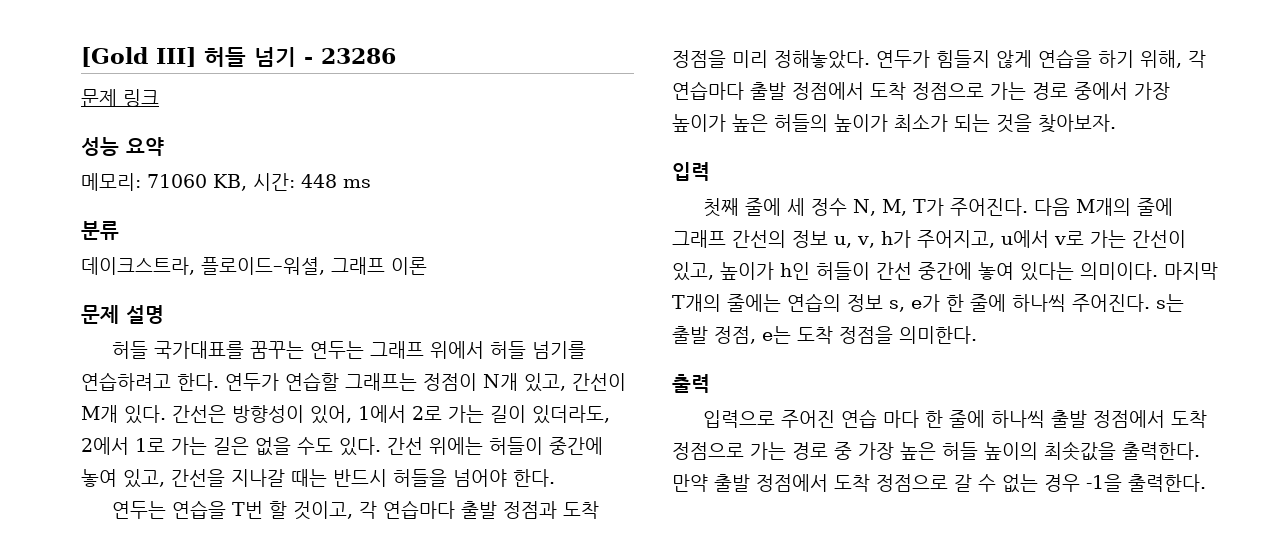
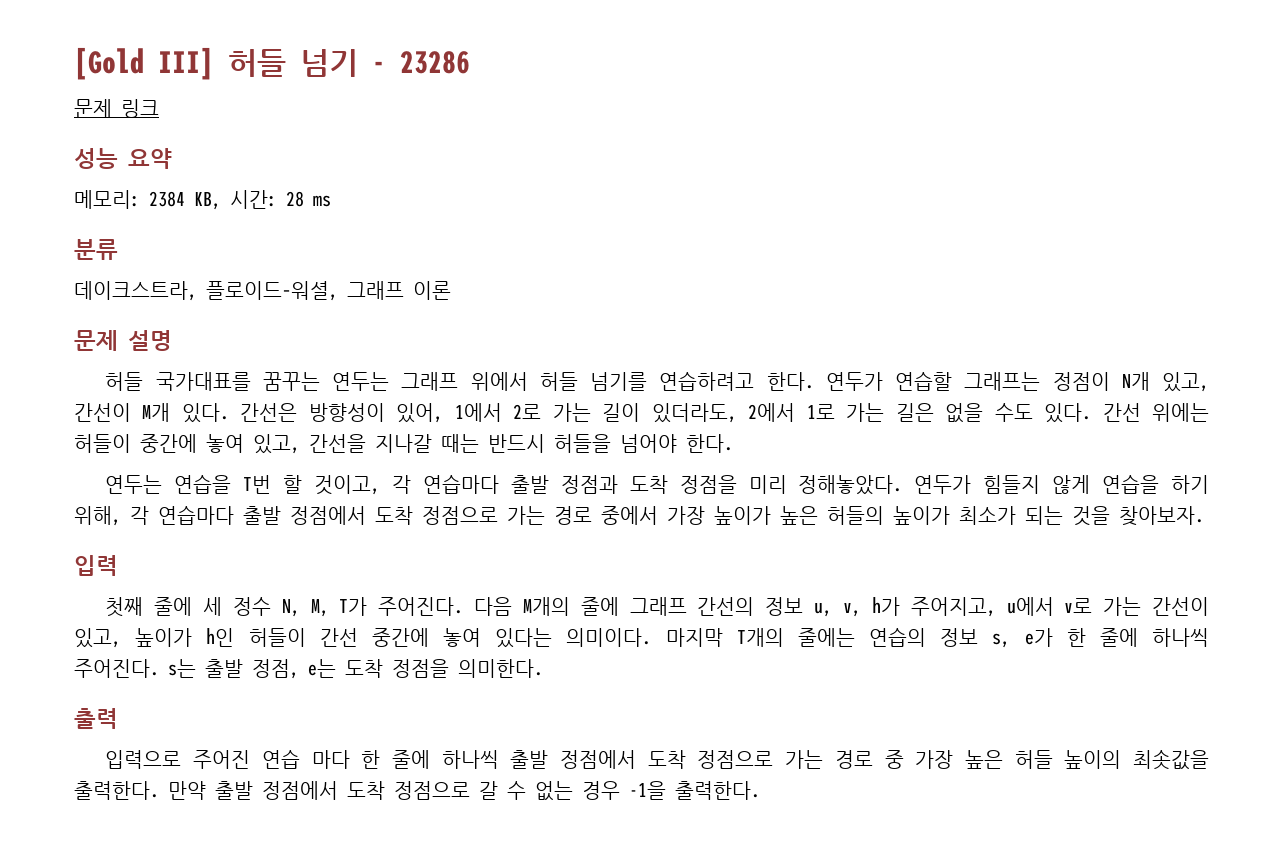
- 메모리: 71060 KB, 시간: 448 ms
+ 메모리: 2384 KB, 시간: 28 ms

